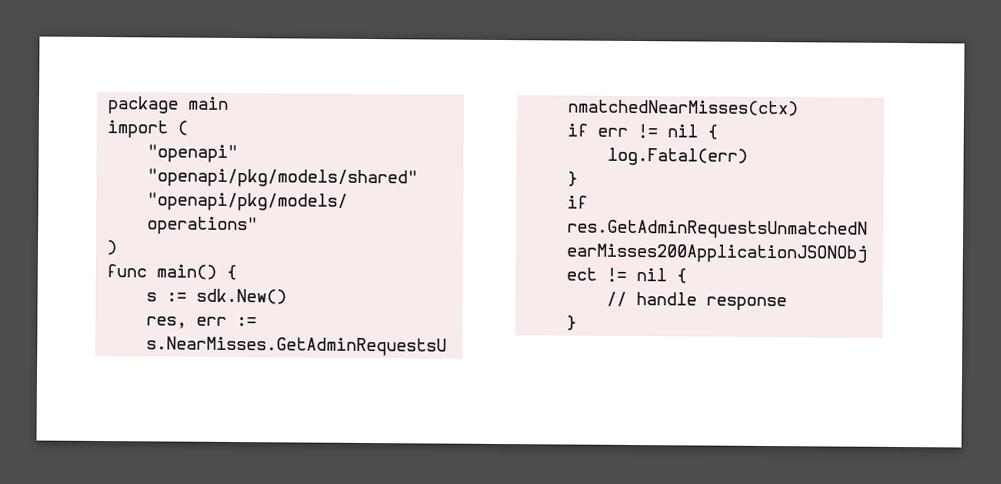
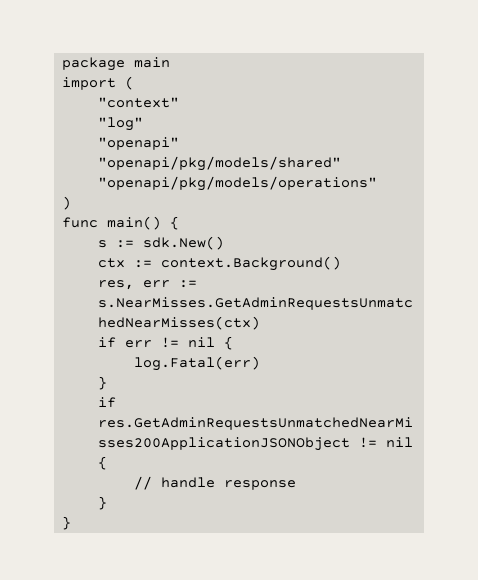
+ "context"
+ "log"
+ ctx := context.Background()
  // handle response
+ }

